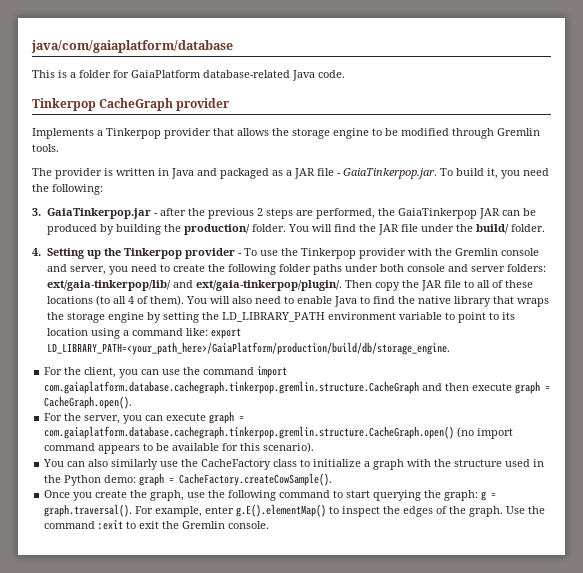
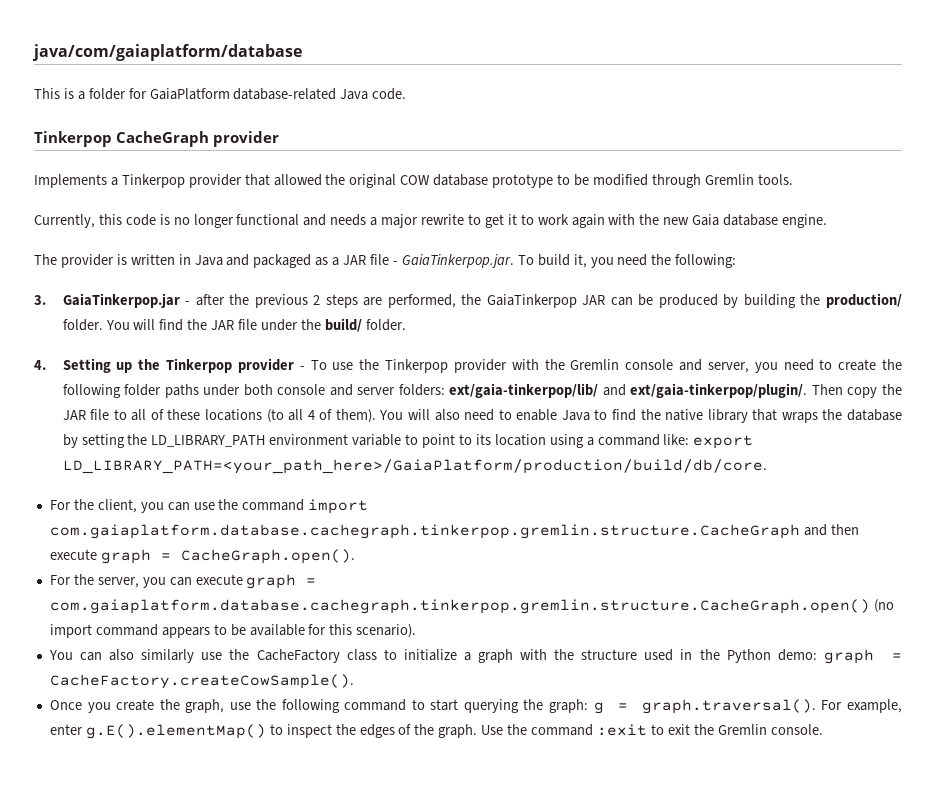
- Implements a Tinkerpop provider that allows the storage engine to be modified through Gremlin tools.
+ Implements a Tinkerpop provider that allowed the original COW database prototype to be modified through Gremlin tools.
+ Currently, this code is no longer functional and needs a major rewrite to get it to work again with the new Gaia database engine.
- You will also need to enable Java to find the native library that wraps the storage engine by setting the LD_LIBRARY_PATH environment variable to point to its location using a command like: export LD_LIBRARY_PATH=<your_path_here>/GaiaPlatform/production/build/db/storage_engine.
+ You will also need to enable Java to find the native library that wraps the database by setting the LD_LIBRARY_PATH environment variable to point to its location using a command like: export LD_LIBRARY_PATH=<your_path_here>/GaiaPlatform/production/build/db/core.

